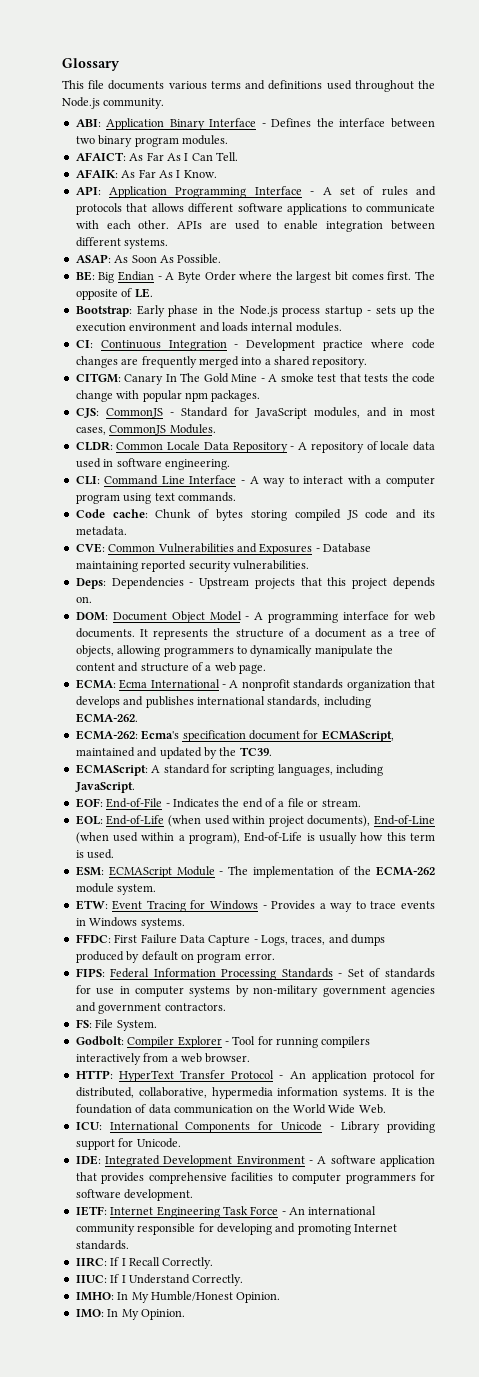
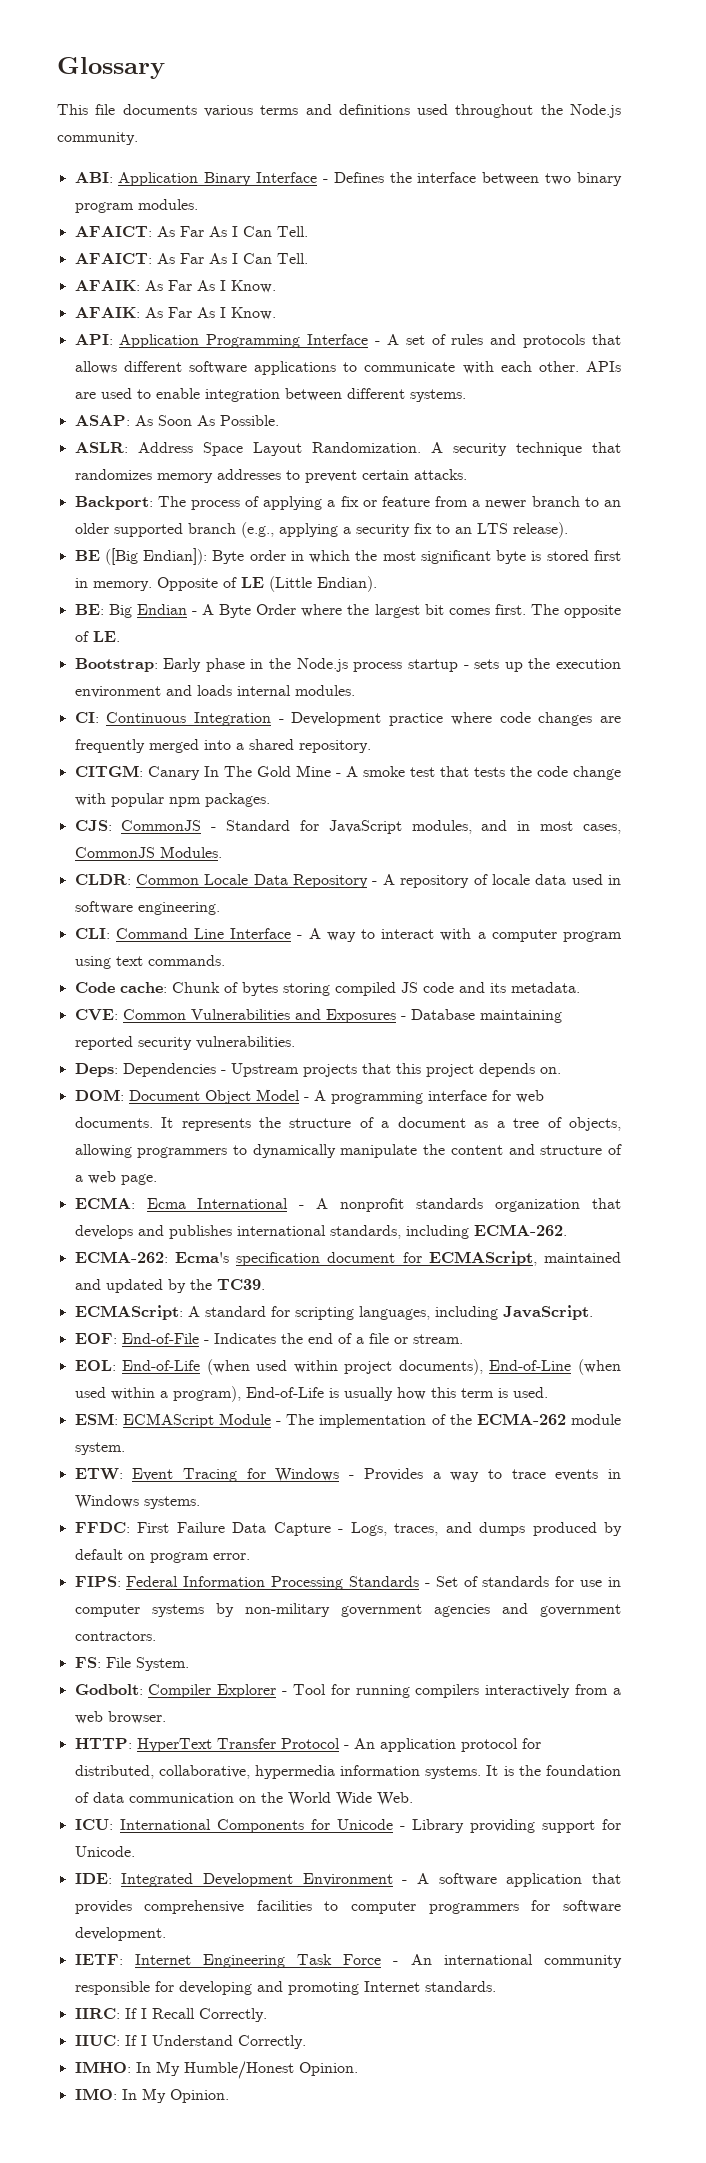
  ABI: Application Binary Interface - Defines the interface between two binary program modules.
  AFAICT: As Far As I Can Tell.
+ AFAICT: As Far As I Can Tell.
+ AFAIK: As Far As I Know.
+ ASLR: Address Space Layout Randomization. A security technique that randomizes memory addresses to prevent certain attacks.
+ Backport: The process of applying a fix or feature from a newer branch to an older supported branch (e.g., applying a security fix to an LTS release).
+ BE ([Big Endian]): Byte order in which the most significant byte is stored first in memory. Opposite of LE (Little Endian).

